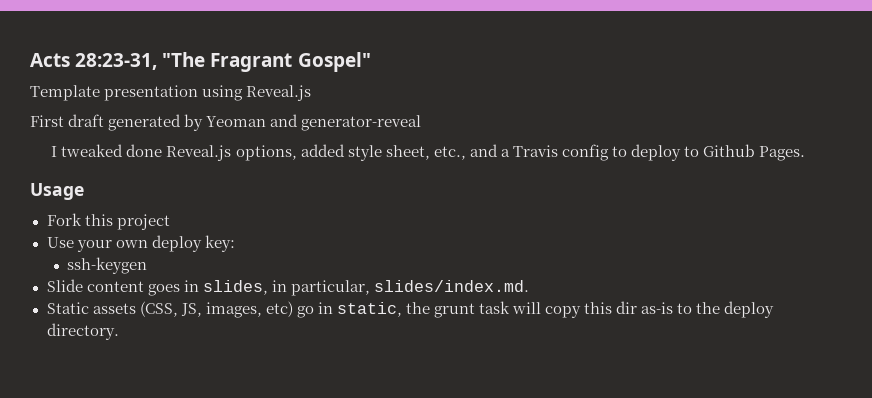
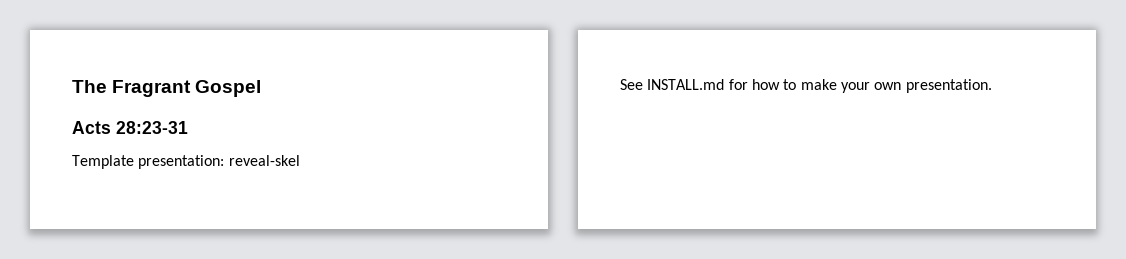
- Acts 28:23-31, "The Fragrant Gospel"
- Template presentation using Reveal.js
- First draft generated by Yeoman and generator-reveal
- I tweaked done Reveal.js options, added style sheet, etc., and a Travis config to deploy to Github Pages.
- Usage
- Fork this project
- Use your own deploy key:
- ssh-keygen
- Slide content goes in slides, in particular, slides/index.md.
- Static assets (CSS, JS, images, etc) go in static, the grunt task will copy this dir as-is to the deploy directory.
+ The Fragrant Gospel
+ Acts 28:23-31
+ Template presentation: reveal-skel
+ See INSTALL.md for how to make your own presentation.

